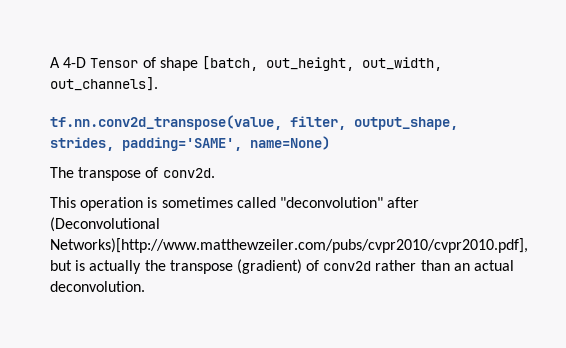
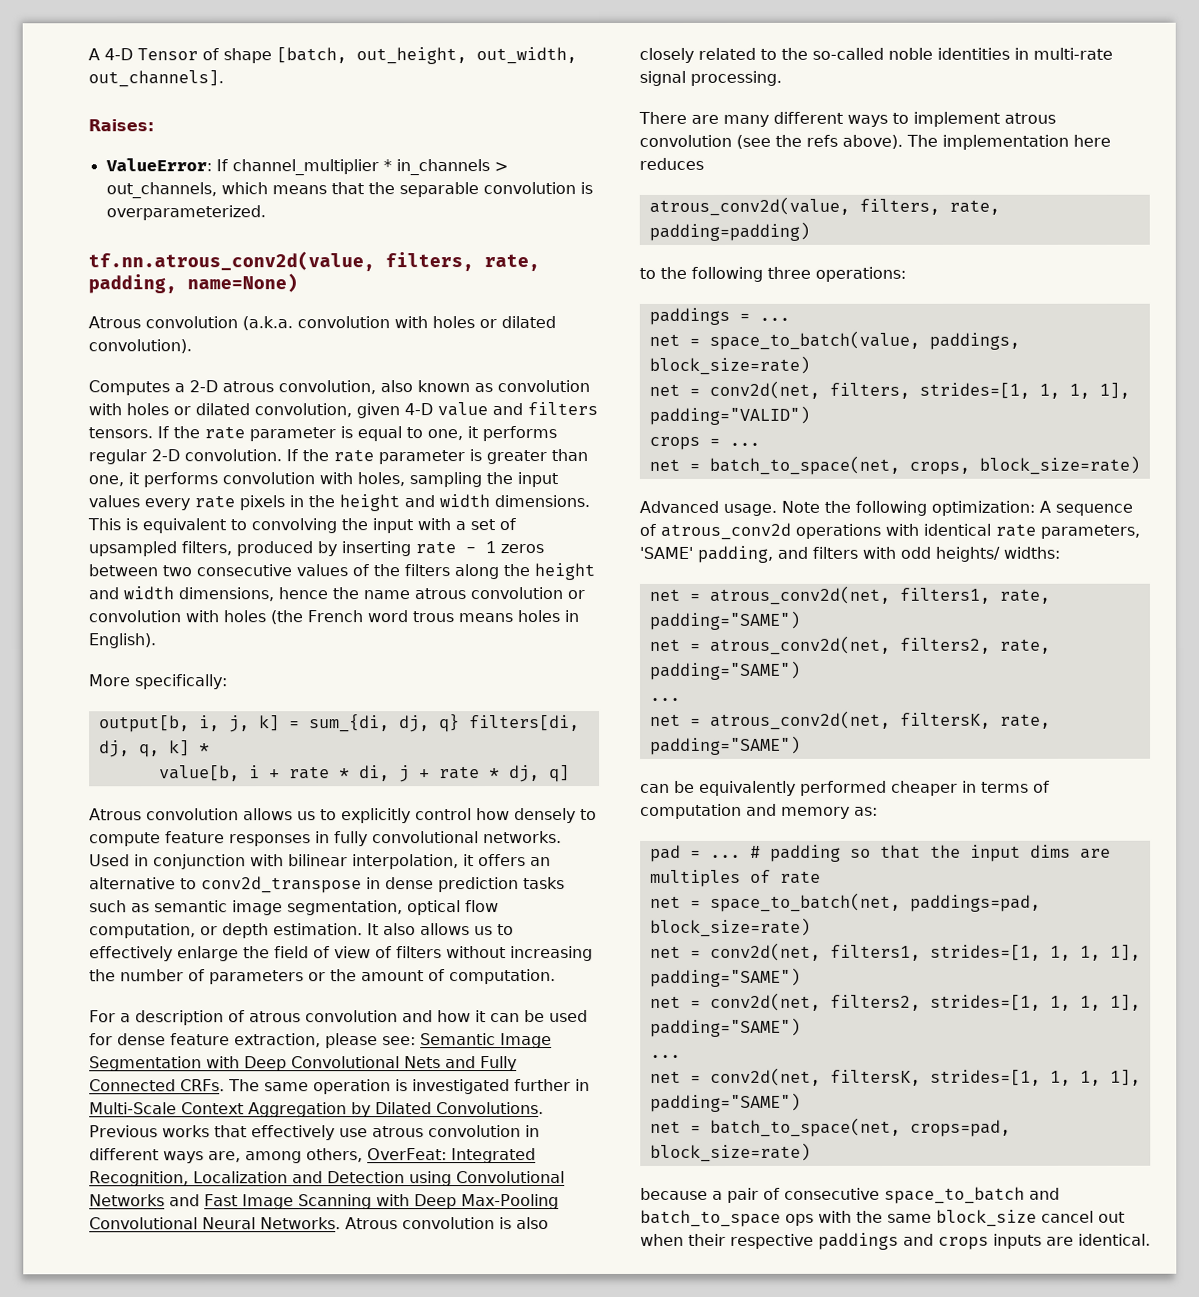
- tf.nn.conv2d_transpose(value, filter, output_shape, strides, padding='SAME', name=None)
- The transpose of conv2d.
- This operation is sometimes called "deconvolution" after (Deconvolutional Networks)[http://www.matthewzeiler.com/pubs/cvpr2010/cvpr2010.pdf], but is actually the transpose (gradient) of conv2d rather than an actual deconvolution.
+ Raises:
+ ValueError: If channel_multiplier * in_channels > out_channels, which means that the separable convolution is overparameterized.
+ tf.nn.atrous_conv2d(value, filters, rate, padding, name=None)
+ Atrous convolution (a.k.a. convolution with holes or dilated convolution).
+ Computes a 2-D atrous convolution, also known as convolution with holes or dilated convolution, given 4-D value and filters tensors. If the rate parameter is equal to one, it performs regular 2-D convolution. If the rate parameter is greater than one, it performs convolution with holes, sampling the input values every rate pixels in the height and width dimensions. This is equivalent to convolving the input with a set of upsampled filters, produced by inserting rate - 1 zeros between two consecutive values of the filters along the height and width dimensions, hence the name atrous convolution or convolution with holes (the French word trous means holes in English).
+ More specifically:
+ output[b, i, j, k] = sum_{di, dj, q} filters[di, dj, q, k] *
+ value[b, i + rate * di, j + rate * dj, q]
+ Atrous convolution allows us to explicitly control how densely to compute feature responses in fully convolutional networks. Used in conjunction with bilinear interpolation, it offers an alternative to conv2d_transpose in dense prediction tasks such as semantic image segmentation, optical flow computation, or depth estimation. It also allows us to effectively enlarge the field of view of filters without increasing the number of parameters or the amount of computation.
+ For a description of atrous convolution and how it can be used for dense feature extraction, please see: Semantic Image Segmentation with Deep Convolutional Nets and Fully Connected CRFs. The same operation is investigated further in Multi-Scale Context Aggregation by Dilated Convolutions. Previous works that effectively use atrous convolution in different ways are, among others, OverFeat: Integrated Recognition, Localization and Detection using Convolutional Networks and Fast Image Scanning with Deep Max-Pooling Convolutional Neural Networks. Atrous convolution is also closely related to the so-called noble identities in multi-rate signal processing.
+ There are many different ways to implement atrous convolution (see the refs above). The implementation here reduces
+ atrous_conv2d(value, filters, rate, padding=padding)
+ to the following three operations:
+ paddings = ...
+ net = space_to_batch(value, paddings, block_size=rate)
+ net = conv2d(net, filters, strides=[1, 1, 1, 1], padding="VALID")
+ crops = ...
+ net = batch_to_space(net, crops, block_size=rate)
+ Advanced usage. Note the following optimization: A sequence of atrous_conv2d operations with identical rate parameters, 'SAME' padding, and filters with odd heights/ widths:
+ net = atrous_conv2d(net, filters1, rate, padding="SAME")
+ net = atrous_conv2d(net, filters2, rate, padding="SAME")
+ ...
+ net = atrous_conv2d(net, filtersK, rate, padding="SAME")
+ can be equivalently performed cheaper in terms of computation and memory as:
+ pad = ... # padding so that the input dims are multiples of rate
+ net = space_to_batch(net, paddings=pad, block_size=rate)
+ net = conv2d(net, filters1, strides=[1, 1, 1, 1], padding="SAME")
+ net = conv2d(net, filters2, strides=[1, 1, 1, 1], padding="SAME")
+ ...
+ net = conv2d(net, filtersK, strides=[1, 1, 1, 1], padding="SAME")
+ net = batch_to_space(net, crops=pad, block_size=rate)
+ because a pair of consecutive space_to_batch and batch_to_space ops with the same block_size cancel out when their respective paddings and crops inputs are identical.

